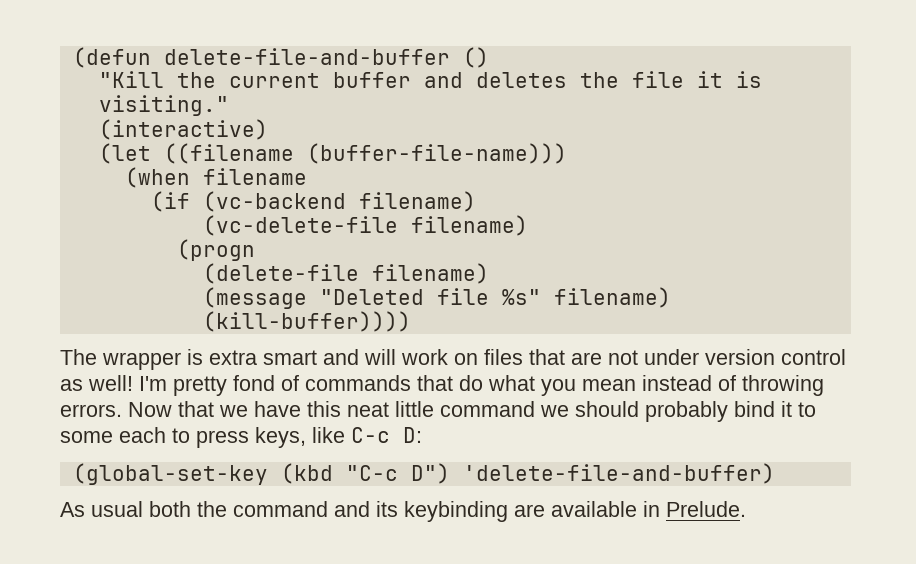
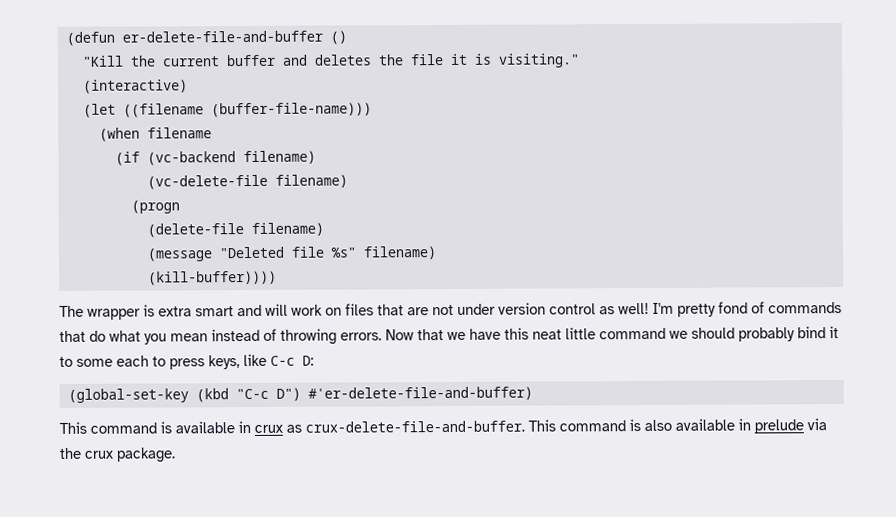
- (defun delete-file-and-buffer ()
+ (defun er-delete-file-and-buffer ()
- (global-set-key (kbd "C-c D") 'delete-file-and-buffer)
- As usual both the command and its keybinding are available in Prelude.
+ (global-set-key (kbd "C-c D") #'er-delete-file-and-buffer)
+ This command is available in crux as crux-delete-file-and-buffer. This command is also available in prelude via the crux package.

